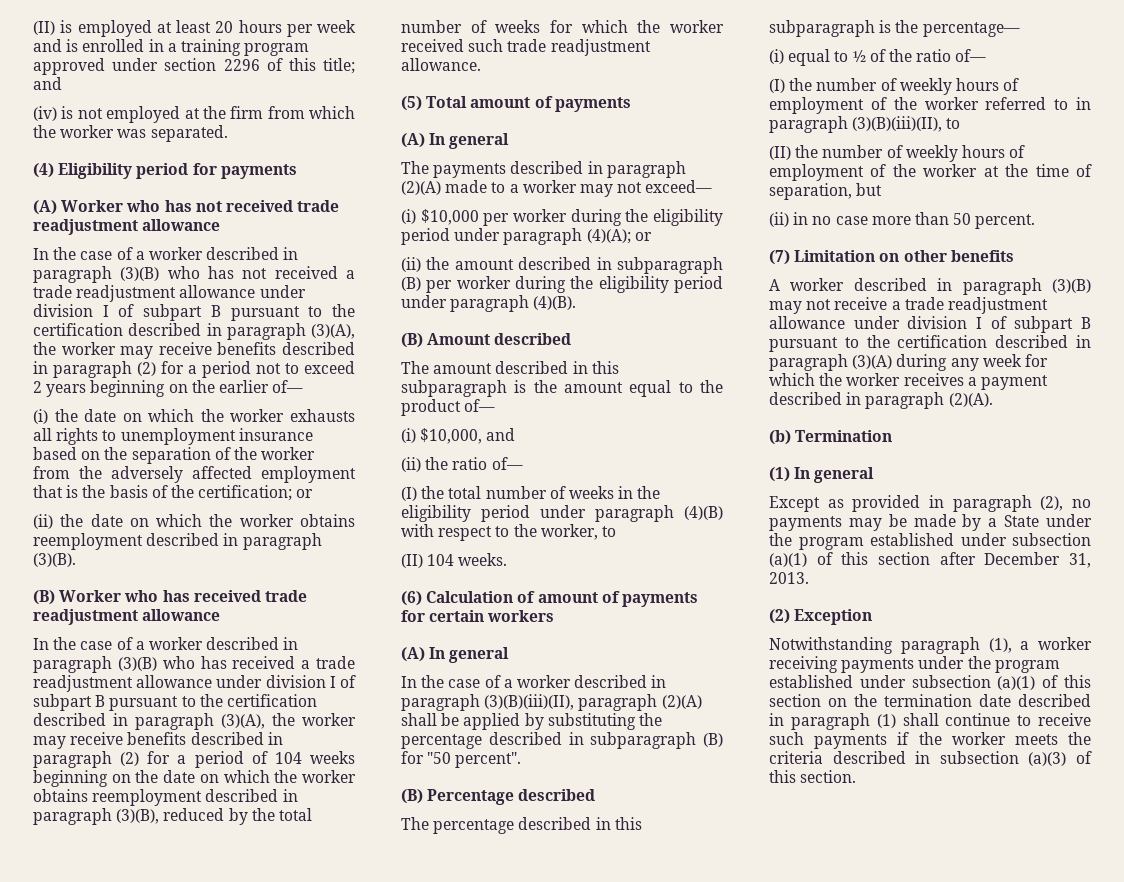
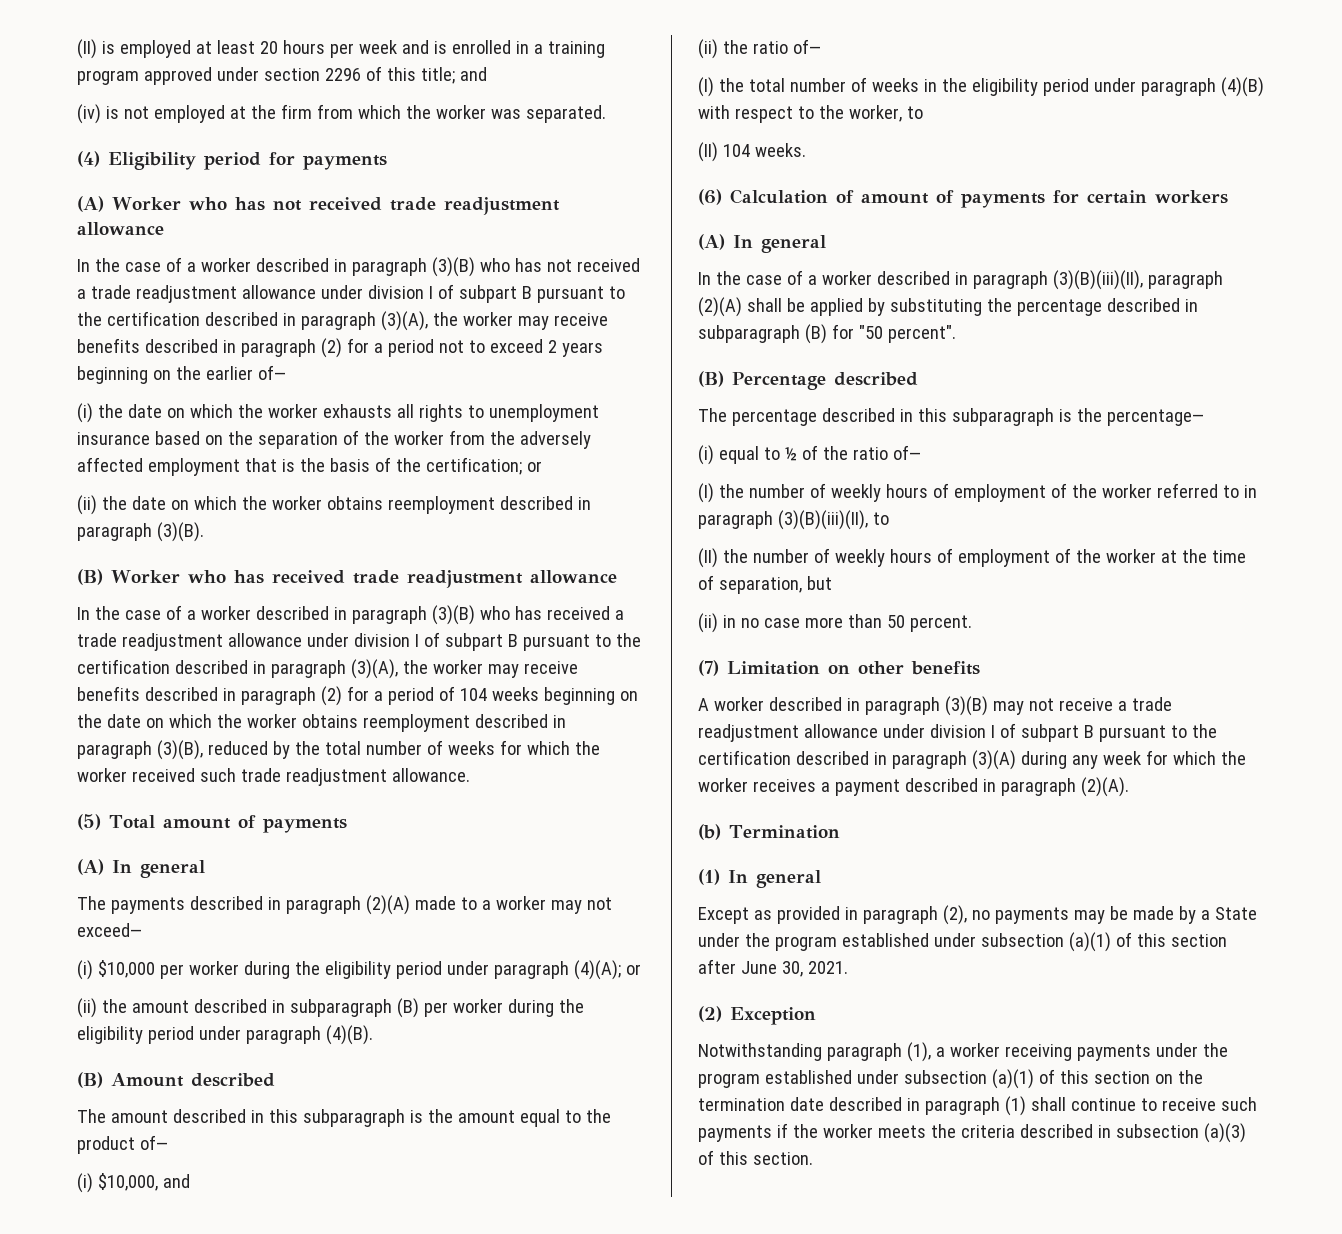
- Except as provided in paragraph (2), no payments may be made by a State under the program established under subsection (a)(1) of this section after December 31, 2013.
+ Except as provided in paragraph (2), no payments may be made by a State under the program established under subsection (a)(1) of this section after June 30, 2021.

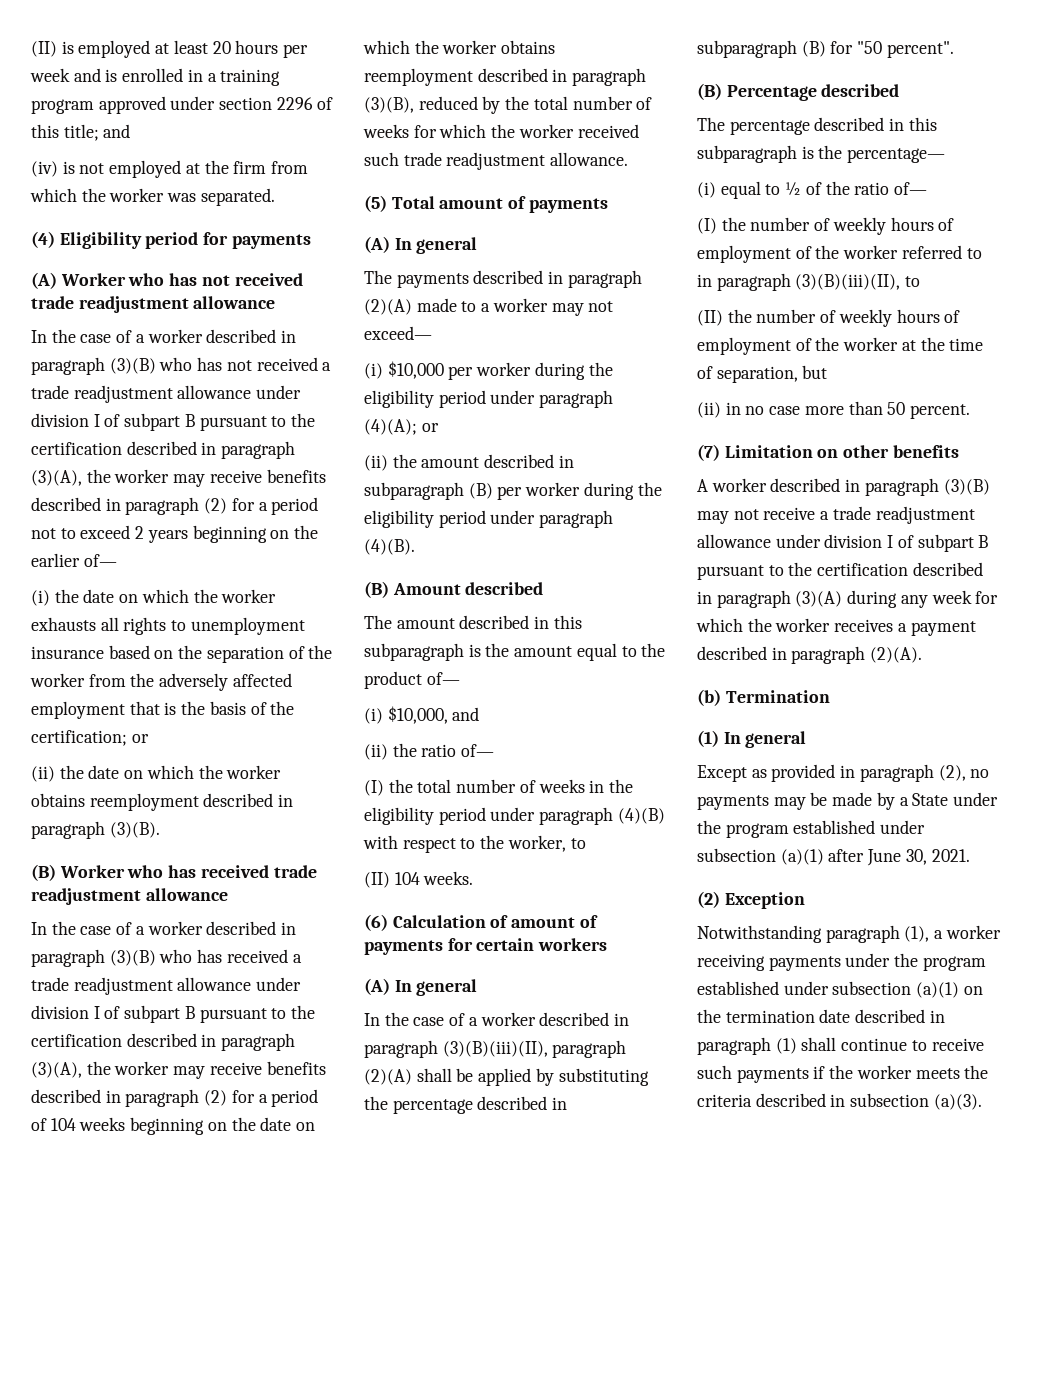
- Except as provided in paragraph (2), no payments may be made by a State under the program established under subsection (a)(1) of this section after June 30, 2021.
+ Except as provided in paragraph (2), no payments may be made by a State under the program established under subsection (a)(1) after June 30, 2021.
- Notwithstanding paragraph (1), a worker receiving payments under the program established under subsection (a)(1) of this section on the termination date described in paragraph (1) shall continue to receive such payments if the worker meets the criteria described in subsection (a)(3) of this section.
+ Notwithstanding paragraph (1), a worker receiving payments under the program established under subsection (a)(1) on the termination date described in paragraph (1) shall continue to receive such payments if the worker meets the criteria described in subsection (a)(3).

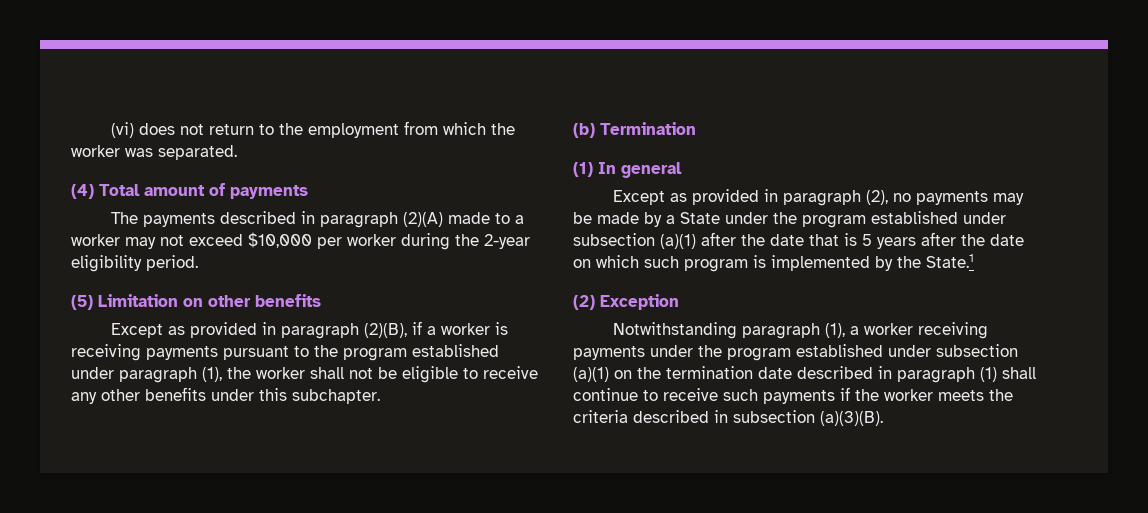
- (II) is employed at least 20 hours per week and is enrolled in a training program approved under section 2296 of this title; and
- (iv) is not employed at the firm from which the worker was separated.
+ (vi) does not return to the employment from which the worker was separated.
- (4) Eligibility period for payments
- (A) Worker who has not received trade readjustment allowance
- In the case of a worker described in paragraph (3)(B) who has not received a trade readjustment allowance under division I of subpart B pursuant to the certification described in paragraph (3)(A), the worker may receive benefits described in paragraph (2) for a period not to exceed 2 years beginning on the earlier of—
- (i) the date on which the worker exhausts all rights to unemployment insurance based on the separation of the worker from the adversely affected employment that is the basis of the certification; or
- (ii) the date on which the worker obtains reemployment described in paragraph (3)(B).
- (B) Worker who has received trade readjustment allowance
- In the case of a worker described in paragraph (3)(B) who has received a trade readjustment allowance under division I of subpart B pursuant to the certification described in paragraph (3)(A), the worker may receive benefits described in paragraph (2) for a period of 104 weeks beginning on the date on which the worker obtains reemployment described in paragraph (3)(B), reduced by the total number of weeks for which the worker received such trade readjustment allowance.
- (5) Total amount of payments
- (A) In general
+ (4) Total amount of payments
- The payments described in paragraph (2)(A) made to a worker may not exceed—
- (i) $10,000 per worker during the eligibility period under paragraph (4)(A); or
- (ii) the amount described in subparagraph (B) per worker during the eligibility period under paragraph (4)(B).
- (B) Amount described
- The amount described in this subparagraph is the amount equal to the product of—
- (i) $10,000, and
- (ii) the ratio of—
- (I) the total number of weeks in the eligibility period under paragraph (4)(B) with respect to the worker, to
- (II) 104 weeks.
- (6) Calculation of amount of payments for certain workers
- (A) In general
- In the case of a worker described in paragraph (3)(B)(iii)(II), paragraph (2)(A) shall be applied by substituting the percentage described in subparagraph (B) for "50 percent".
- (B) Percentage described
- The percentage described in this subparagraph is the percentage—
- (i) equal to ½ of the ratio of—
- (I) the number of weekly hours of employment of the worker referred to in paragraph (3)(B)(iii)(II), to
- (II) the number of weekly hours of employment of the worker at the time of separation, but
- (ii) in no case more than 50 percent.
- (7) Limitation on other benefits
- A worker described in paragraph (3)(B) may not receive a trade readjustment allowance under division I of subpart B pursuant to the certification described in paragraph (3)(A) during any week for which the worker receives a payment described in paragraph (2)(A).
+ The payments described in paragraph (2)(A) made to a worker may not exceed $10,000 per worker during the 2-year eligibility period.
+ (5) Limitation on other benefits
+ Except as provided in paragraph (2)(B), if a worker is receiving payments pursuant to the program established under paragraph (1), the worker shall not be eligible to receive any other benefits under this subchapter.
- Except as provided in paragraph (2), no payments may be made by a State under the program established under subsection (a)(1) after June 30, 2021.
+ Except as provided in paragraph (2), no payments may be made by a State under the program established under subsection (a)(1) after the date that is 5 years after the date on which such program is implemented by the State.1
- Notwithstanding paragraph (1), a worker receiving payments under the program established under subsection (a)(1) on the termination date described in paragraph (1) shall continue to receive such payments if the worker meets the criteria described in subsection (a)(3).
+ Notwithstanding paragraph (1), a worker receiving payments under the program established under subsection (a)(1) on the termination date described in paragraph (1) shall continue to receive such payments if the worker meets the criteria described in subsection (a)(3)(B).

